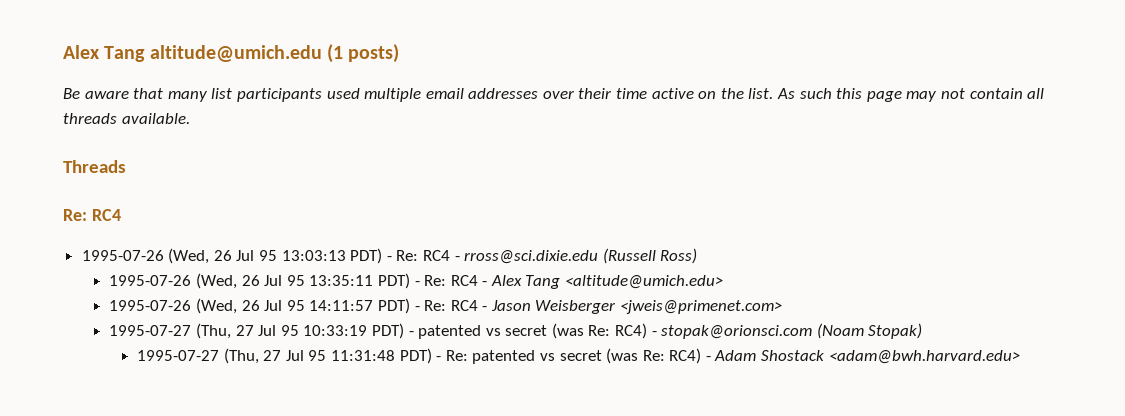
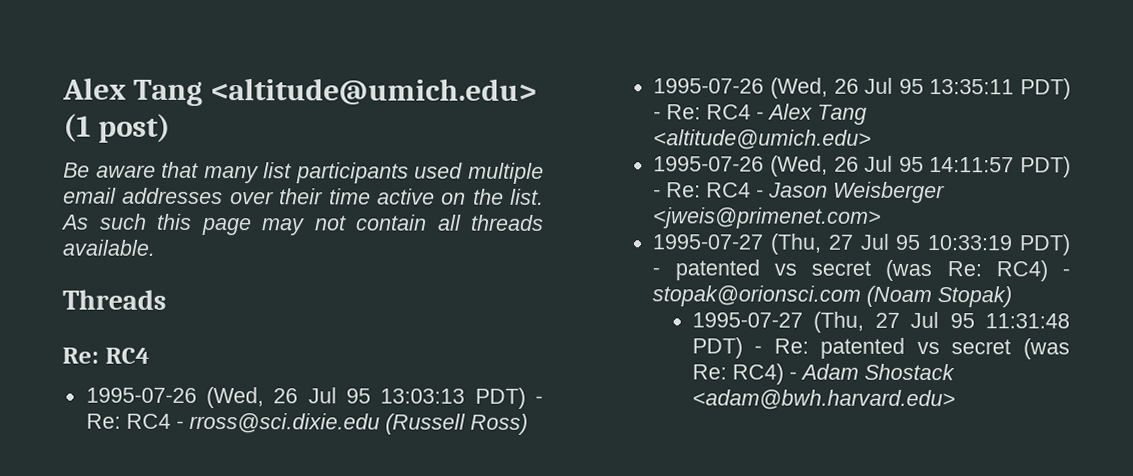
- Alex Tang altitude@umich.edu (1 posts)
+ Alex Tang <altitude@umich.edu> (1 post)

